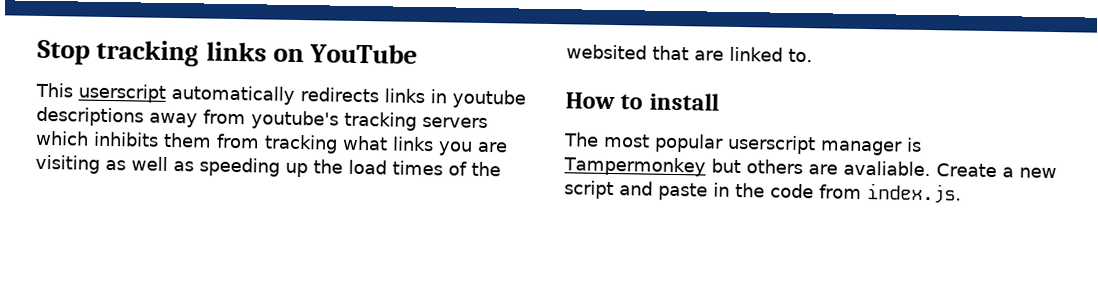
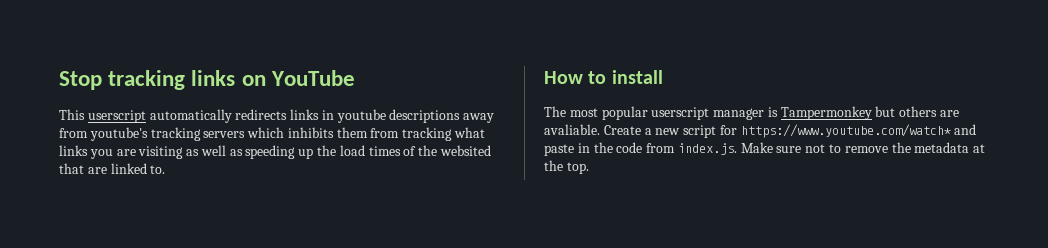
- Create a new script and paste in the code from index.js.
+ Create a new script for https://www.youtube.com/watch* and paste in the code from index.js. Make sure not to remove the metadata at the top.

